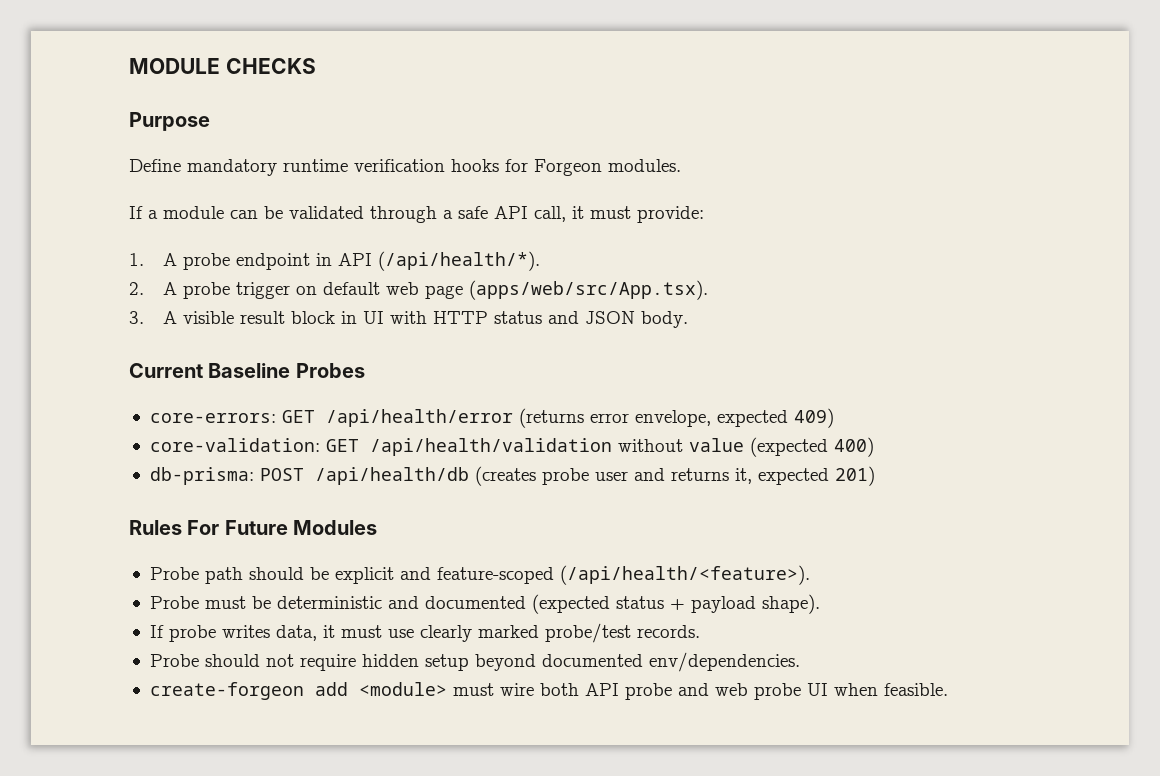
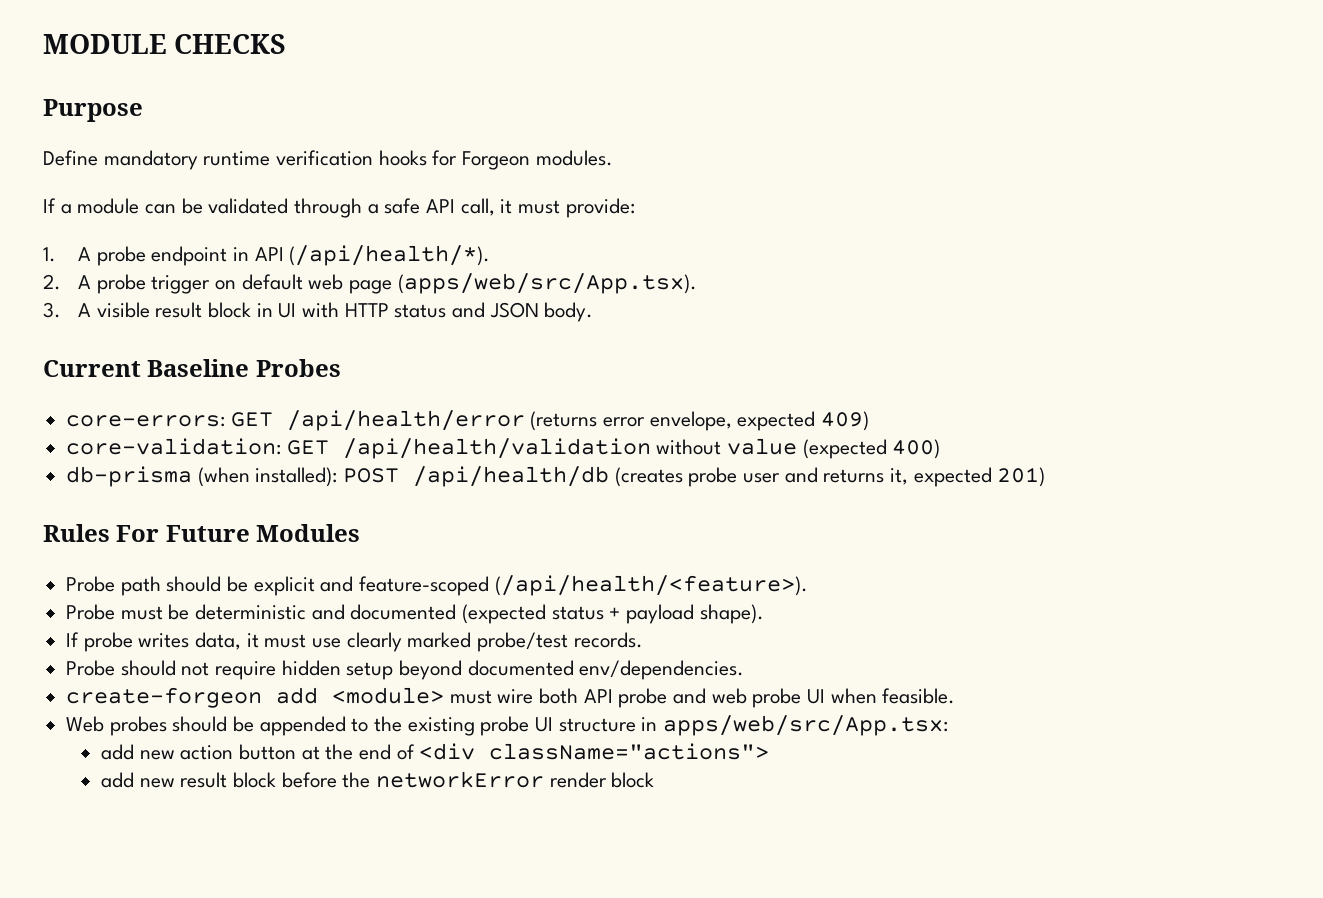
- db-prisma: POST /api/health/db (creates probe user and returns it, expected 201)
+ db-prisma (when installed): POST /api/health/db (creates probe user and returns it, expected 201)
+ Web probes should be appended to the existing probe UI structure in apps/web/src/App.tsx:
+ add new action button at the end of <div className="actions">
+ add new result block before the networkError render block

